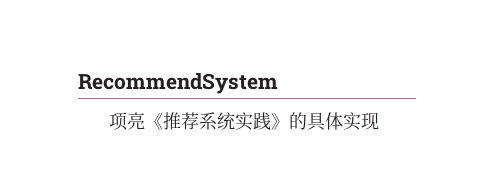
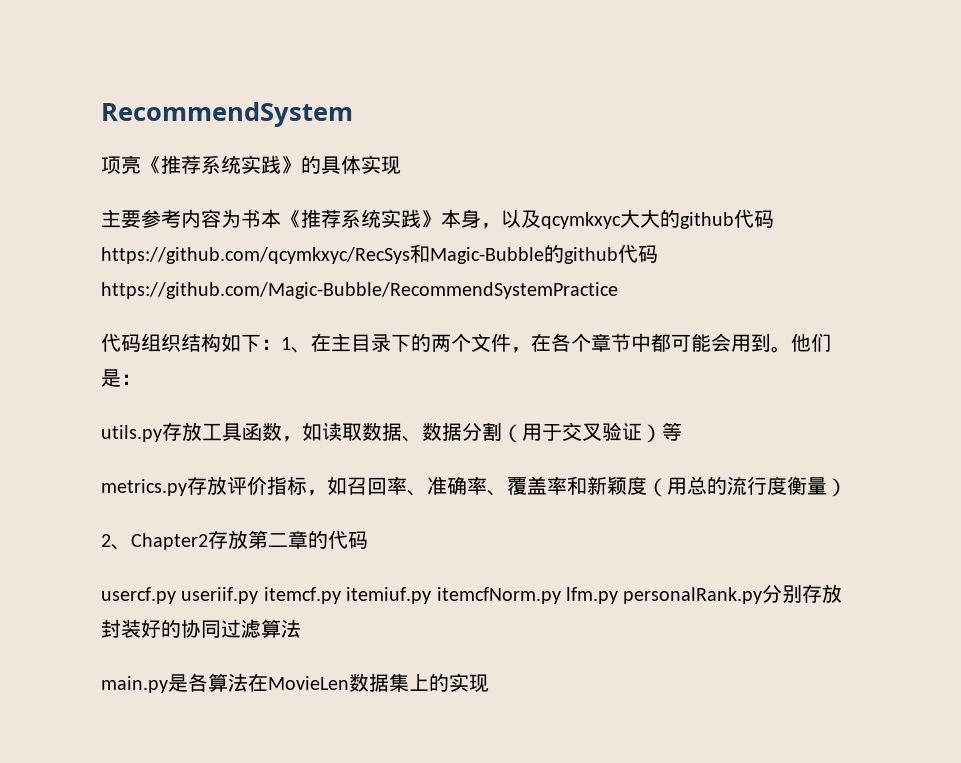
+ 主要参考内容为书本《推荐系统实践》本身，以及qcymkxyc大大的github代码https://github.com/qcymkxyc/RecSys和Magic-Bubble的github代码https://github.com/Magic-Bubble/RecommendSystemPractice
+ 代码组织结构如下：1、在主目录下的两个文件，在各个章节中都可能会用到。他们是：
+ utils.py存放工具函数，如读取数据、数据分割（用于交叉验证）等
+ metrics.py存放评价指标，如召回率、准确率、覆盖率和新颖度（用总的流行度衡量）
+ 2、Chapter2存放第二章的代码
+ usercf.py useriif.py itemcf.py itemiuf.py itemcfNorm.py lfm.py personalRank.py分别存放封装好的协同过滤算法
+ main.py是各算法在MovieLen数据集上的实现

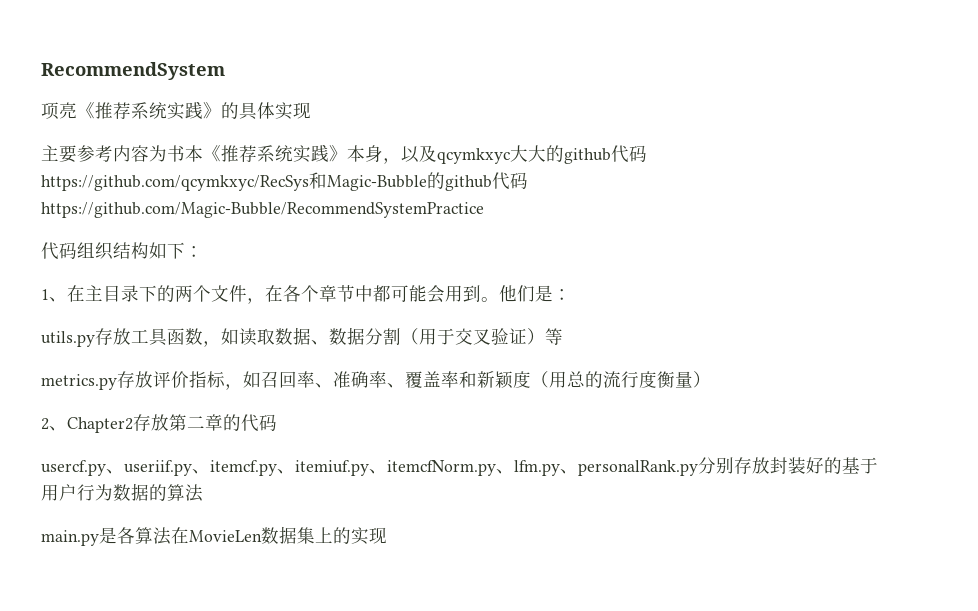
- 代码组织结构如下：1、在主目录下的两个文件，在各个章节中都可能会用到。
+ 代码组织结构如下：
+ 1、在主目录下的两个文件，在各个章节中都可能会用到。
- usercf.py useriif.py itemcf.py itemiuf.py itemcfNorm.py lfm.py personalRank.py分别存放封装好的协同过滤算法
+ usercf.py、useriif.py、itemcf.py、itemiuf.py、itemcfNorm.py、lfm.py、personalRank.py分别存放封装好的基于用户行为数据的算法

